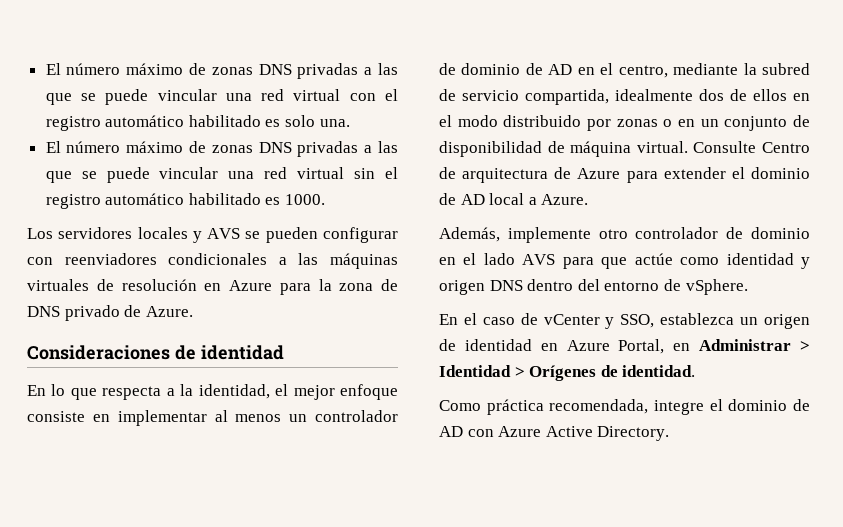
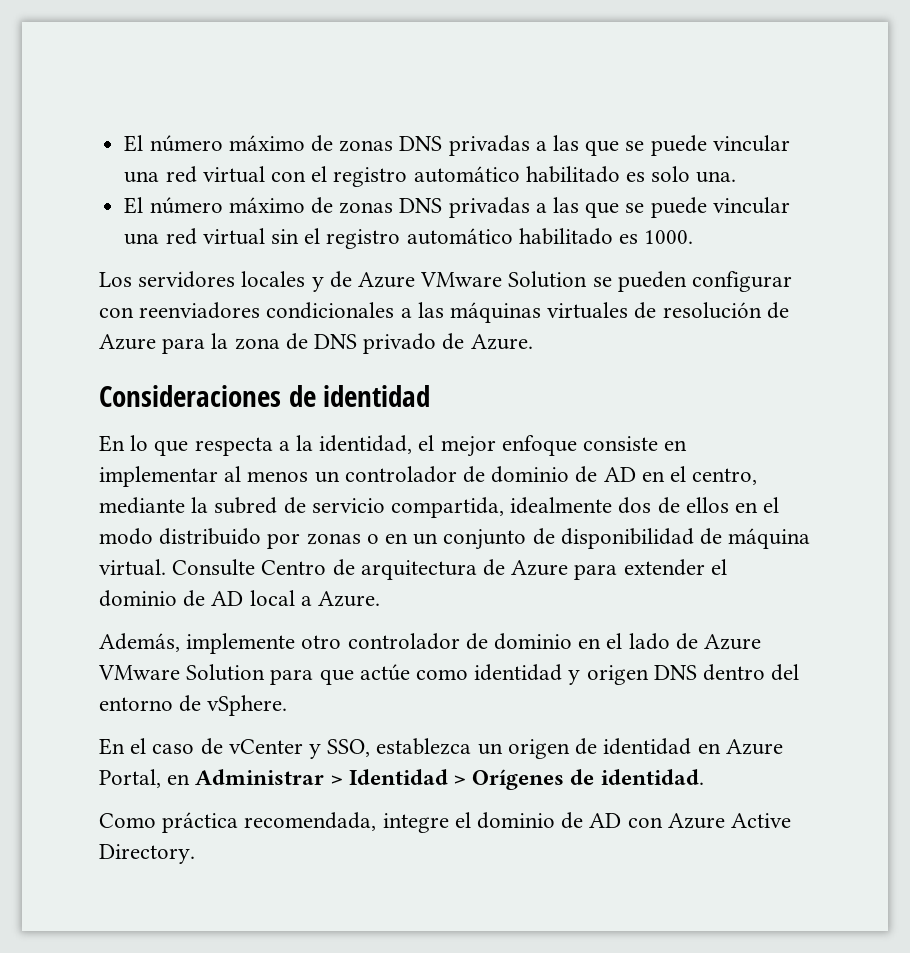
- Los servidores locales y AVS se pueden configurar con reenviadores condicionales a las máquinas virtuales de resolución en Azure para la zona de DNS privado de Azure.
+ Los servidores locales y de Azure VMware Solution se pueden configurar con reenviadores condicionales a las máquinas virtuales de resolución de Azure para la zona de DNS privado de Azure.
- Además, implemente otro controlador de dominio en el lado AVS para que actúe como identidad y origen DNS dentro del entorno de vSphere.
+ Además, implemente otro controlador de dominio en el lado de Azure VMware Solution para que actúe como identidad y origen DNS dentro del entorno de vSphere.

